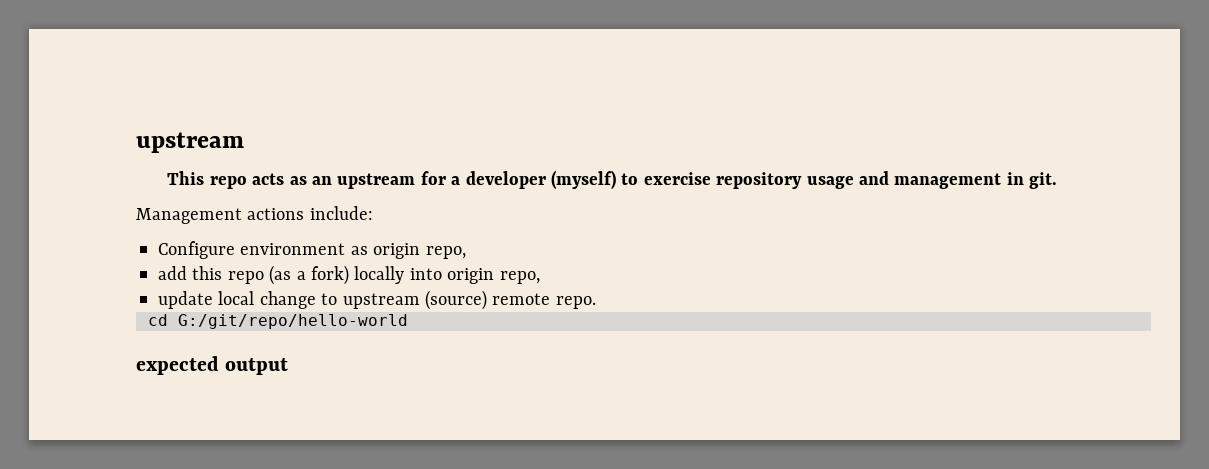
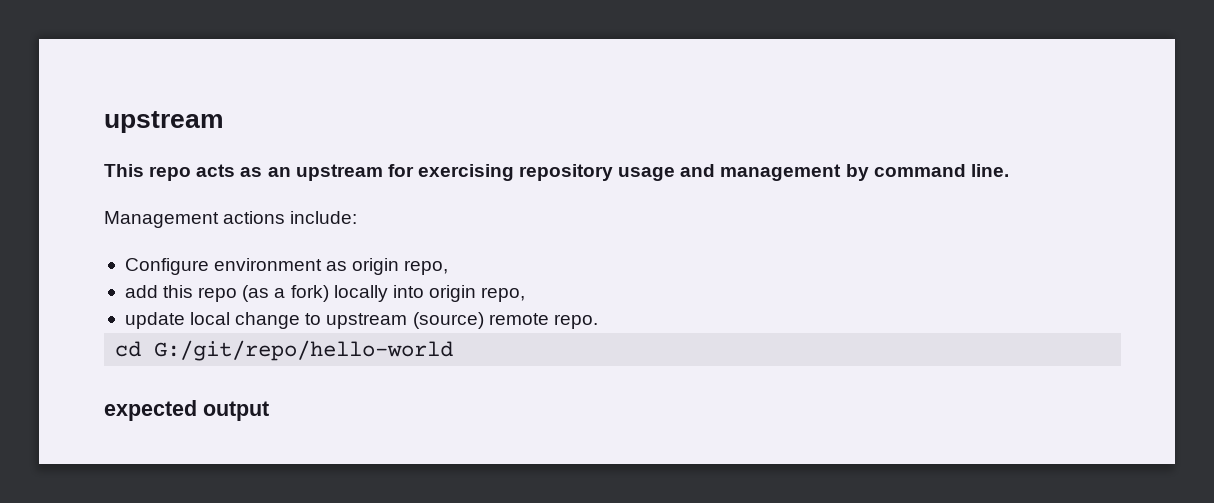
- This repo acts as an upstream for a developer (myself) to exercise repository usage and management in git.
+ This repo acts as an upstream for exercising repository usage and management by command line.

